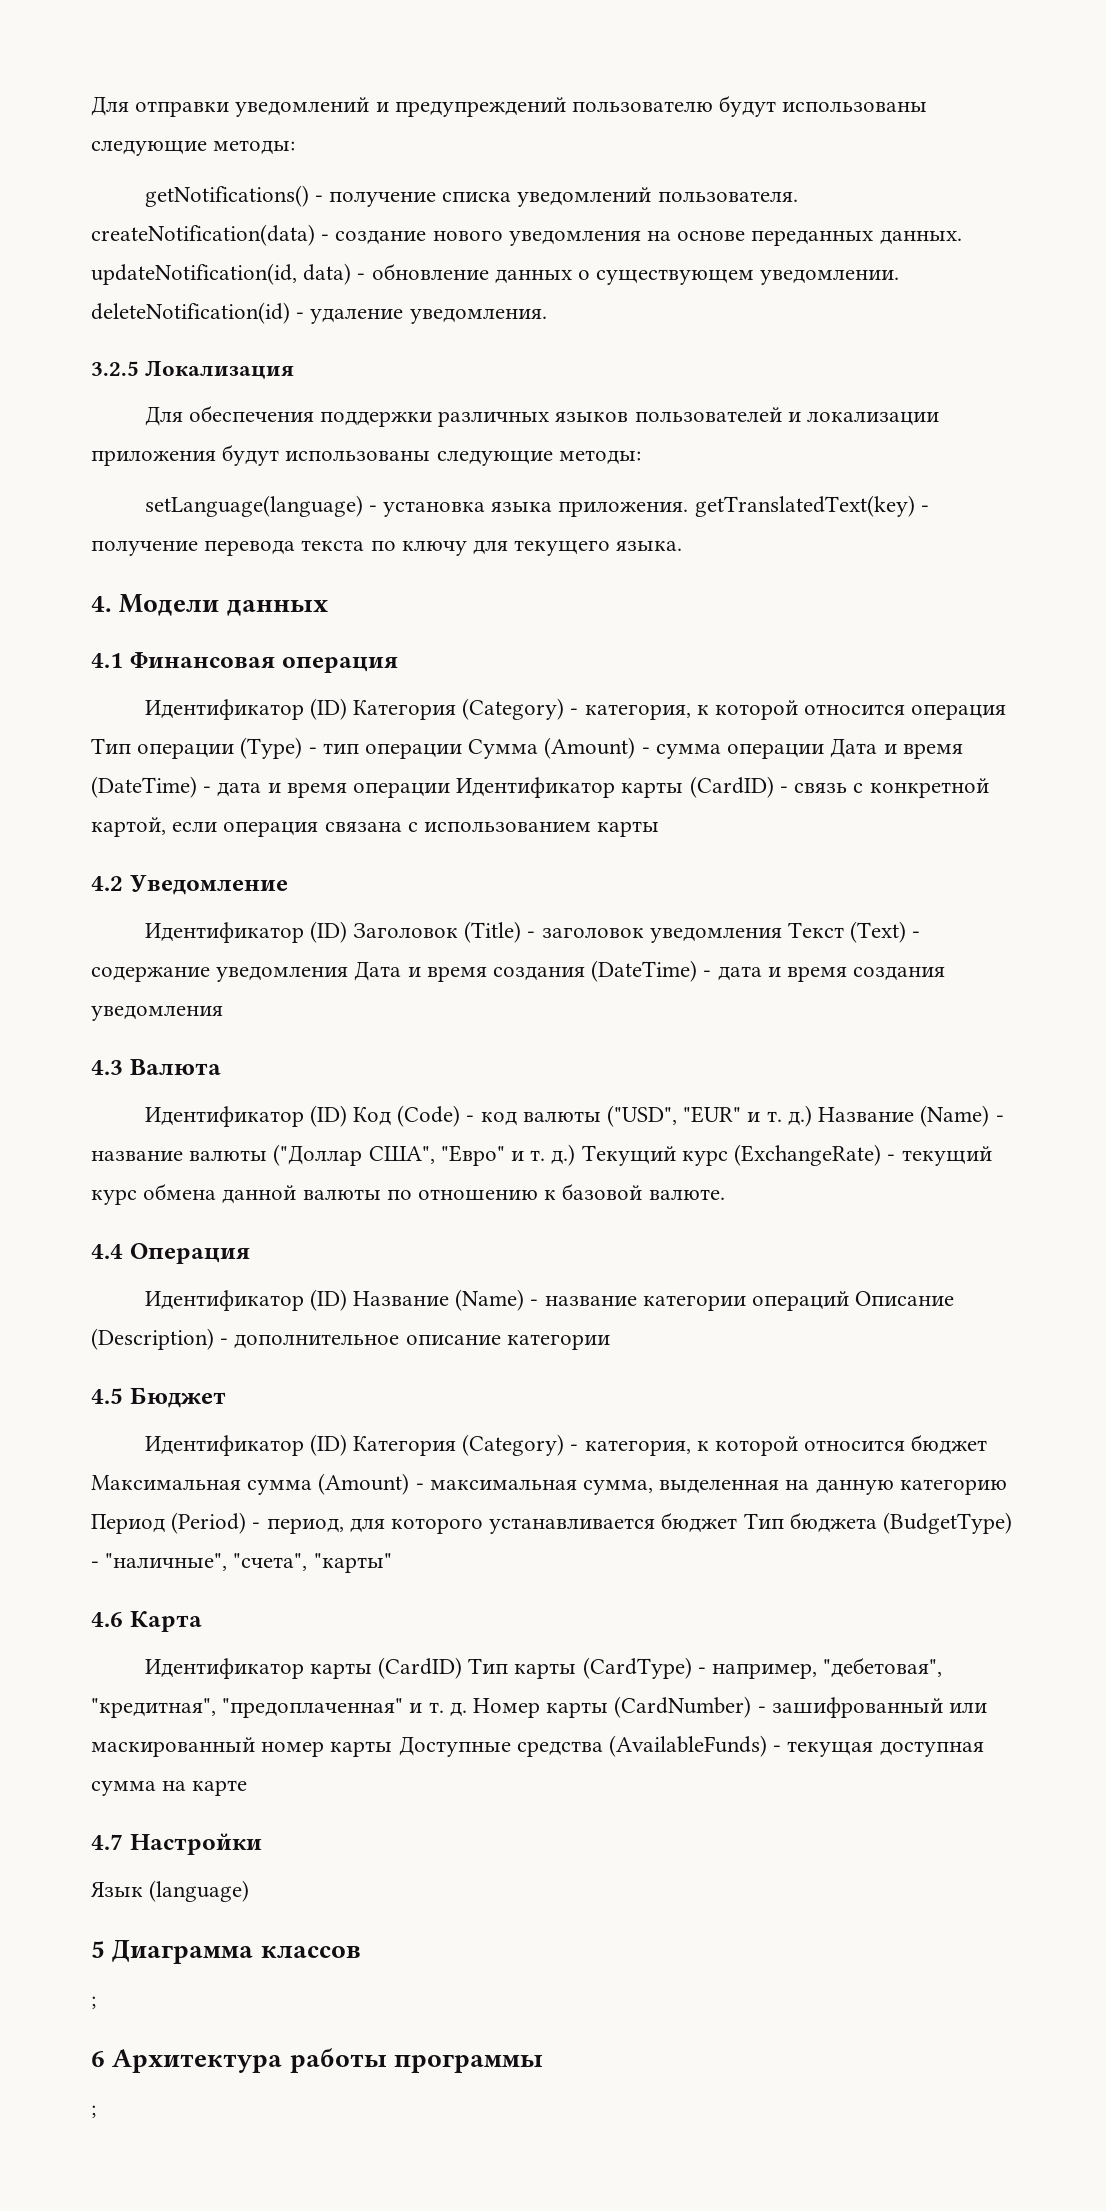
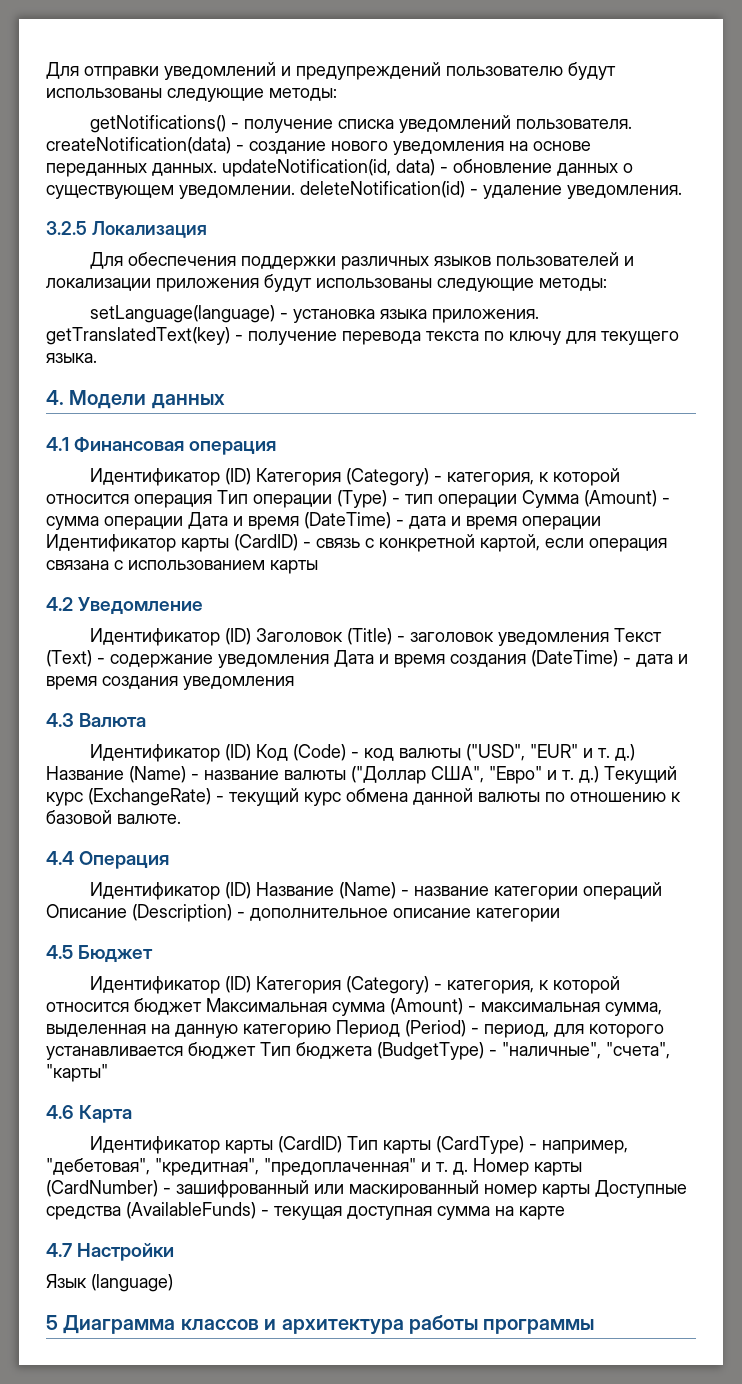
- 5 Диаграмма классов
- ;
- 6 Архитектура работы программы
- ;
+ 5 Диаграмма классов и архитектура работы программы

